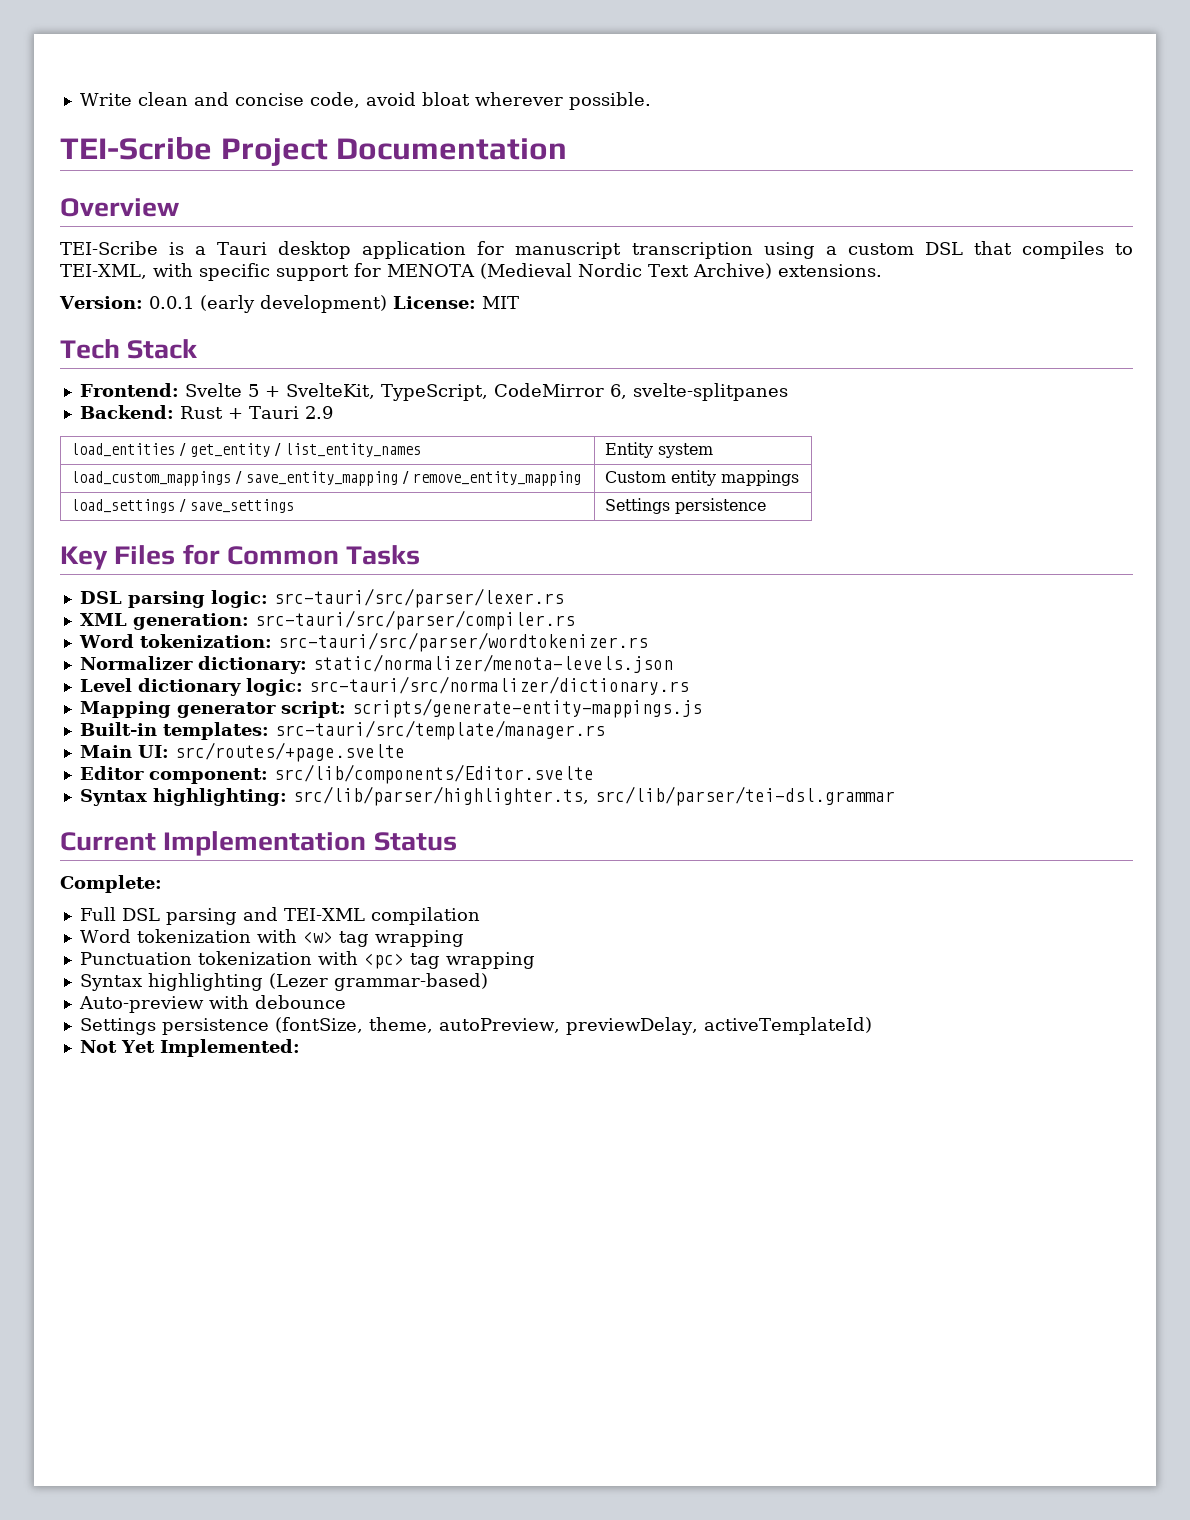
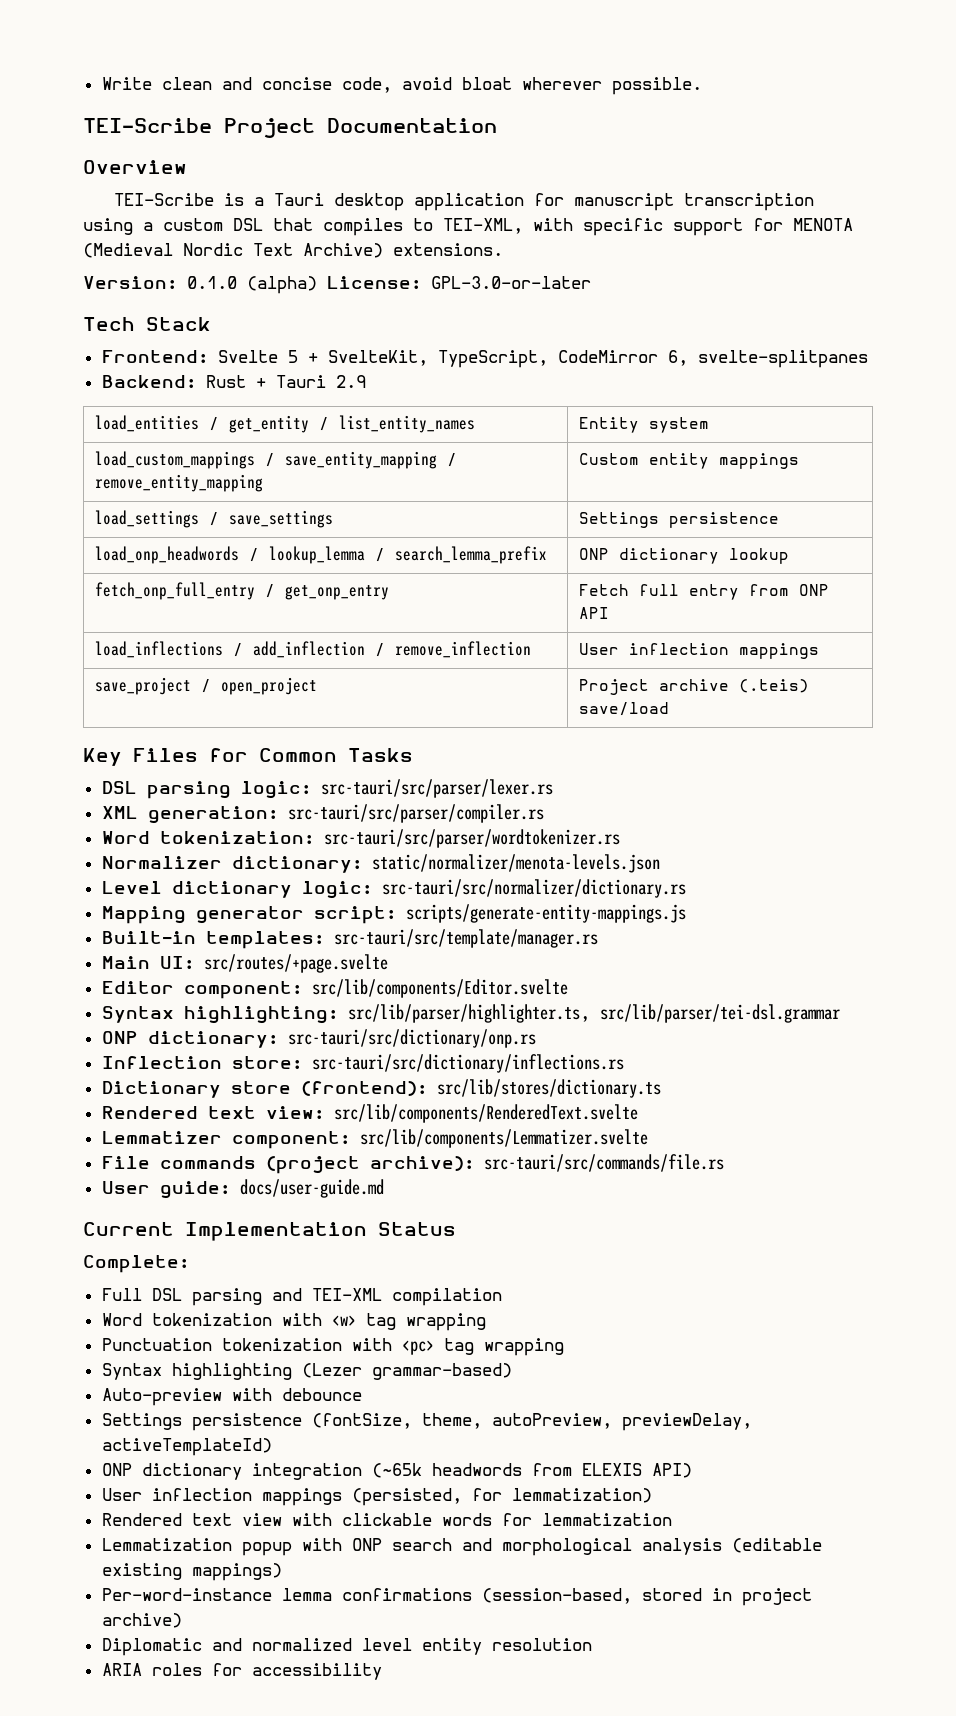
- Version: 0.0.1 (early development) License: MIT
+ Version: 0.1.0 (alpha) License: GPL-3.0-or-later
+ load_onp_headwords / lookup_lemma / search_lemma_prefix | ONP dictionary lookup
+ fetch_onp_full_entry / get_onp_entry | Fetch full entry from ONP API
+ load_inflections / add_inflection / remove_inflection | User inflection mappings
+ save_project / open_project | Project archive (.teis) save/load
+ ONP dictionary: src-tauri/src/dictionary/onp.rs
+ Inflection store: src-tauri/src/dictionary/inflections.rs
+ Dictionary store (frontend): src/lib/stores/dictionary.ts
+ Rendered text view: src/lib/components/RenderedText.svelte
+ Lemmatizer component: src/lib/components/Lemmatizer.svelte
+ File commands (project archive): src-tauri/src/commands/file.rs
+ User guide: docs/user-guide.md
- Not Yet Implemented:
+ ONP dictionary integration (~65k headwords from ELEXIS API)
+ User inflection mappings (persisted, for lemmatization)
+ Rendered text view with clickable words for lemmatization
+ Lemmatization popup with ONP search and morphological analysis (editable existing mappings)
+ Per-word-instance lemma confirmations (session-based, stored in project archive)
+ Diplomatic and normalized level entity resolution
+ ARIA roles for accessibility

